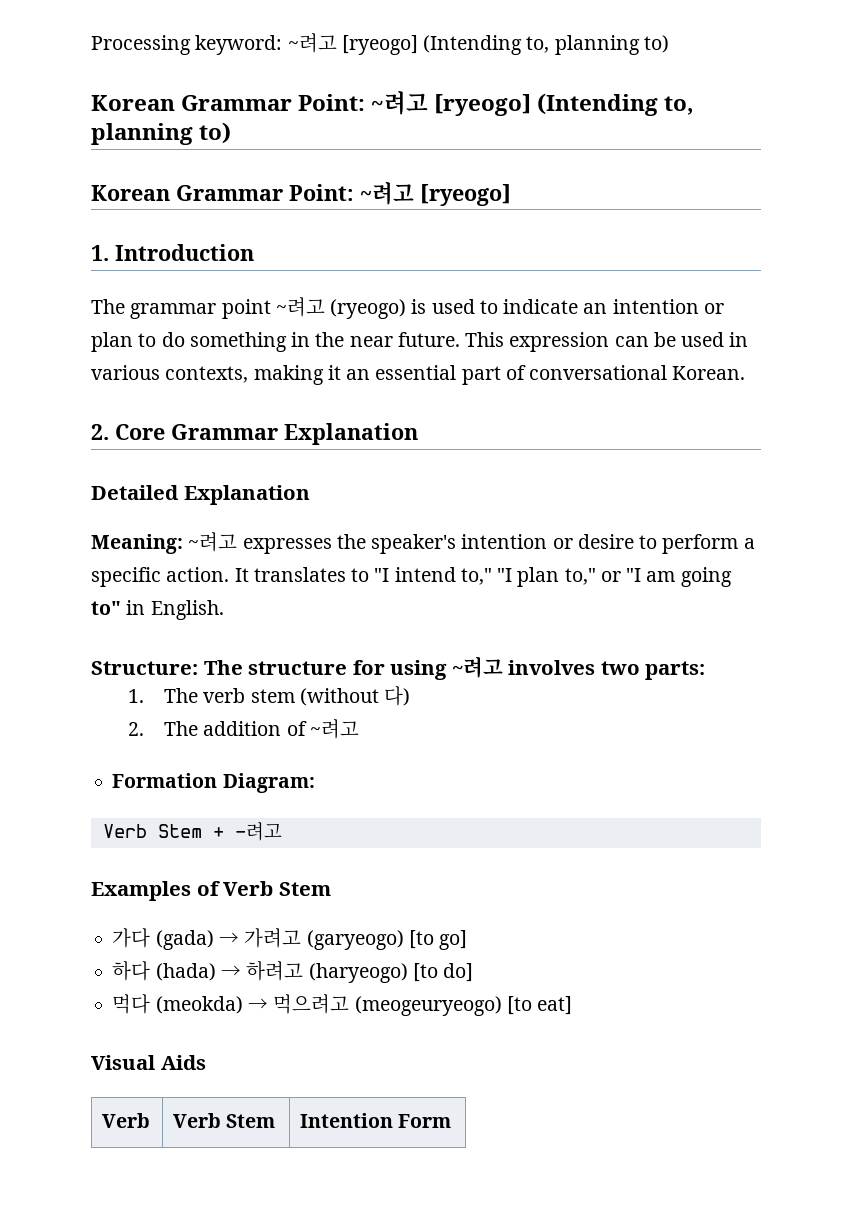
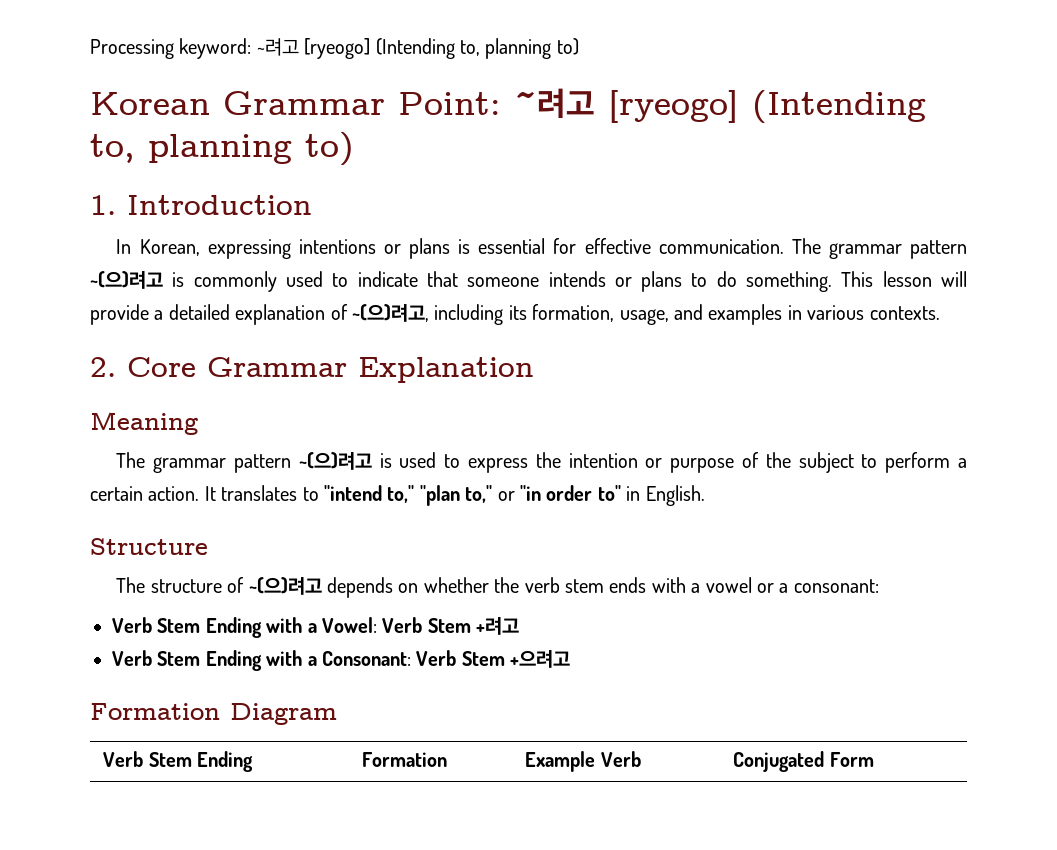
  Korean Grammar Point: ~려고 [ryeogo] (Intending to, planning to)
- Korean Grammar Point: ~려고 [ryeogo]
  1. Introduction
- The grammar point ~려고 (ryeogo) is used to indicate an intention or plan to do something in the near future. This expression can be used in various contexts, making it an essential part of conversational Korean.
+ In Korean, expressing intentions or plans is essential for effective communication. The grammar pattern ~(으)려고 is commonly used to indicate that someone intends or plans to do something. This lesson will provide a detailed explanation of ~(으)려고, including its formation, usage, and examples in various contexts.
  2. Core Grammar Explanation
- Detailed Explanation
- Meaning: ~려고 expresses the speaker's intention or desire to perform a specific action.
+ Meaning
+ The grammar pattern ~(으)려고 is used to express the intention or purpose of the subject to perform a certain action.
- It translates to "I intend to," "I plan to," or "I am going to" in English.
+ It translates to "intend to," "plan to," or "in order to" in English.
- Structure: The structure for using ~려고 involves two parts:
- 1. The verb stem (without 다)
- 2. The addition of ~려고
- Formation Diagram:
- Verb Stem + -려고
- Examples of Verb Stem
- 가다 (gada) → 가려고 (garyeogo) [to go]
- 하다 (hada) → 하려고 (haryeogo) [to do]
- 먹다 (meokda) → 먹으려고 (meogeuryeogo) [to eat]
- Visual Aids
- Verb | Verb Stem | Intention Form
+ Structure
+ The structure of ~(으)려고 depends on whether the verb stem ends with a vowel or a consonant:
+ Verb Stem Ending with a Vowel: Verb Stem +려고
+ Verb Stem Ending with a Consonant: Verb Stem +으려고
+ Formation Diagram
+ Verb Stem Ending | Formation | Example Verb | Conjugated Form

